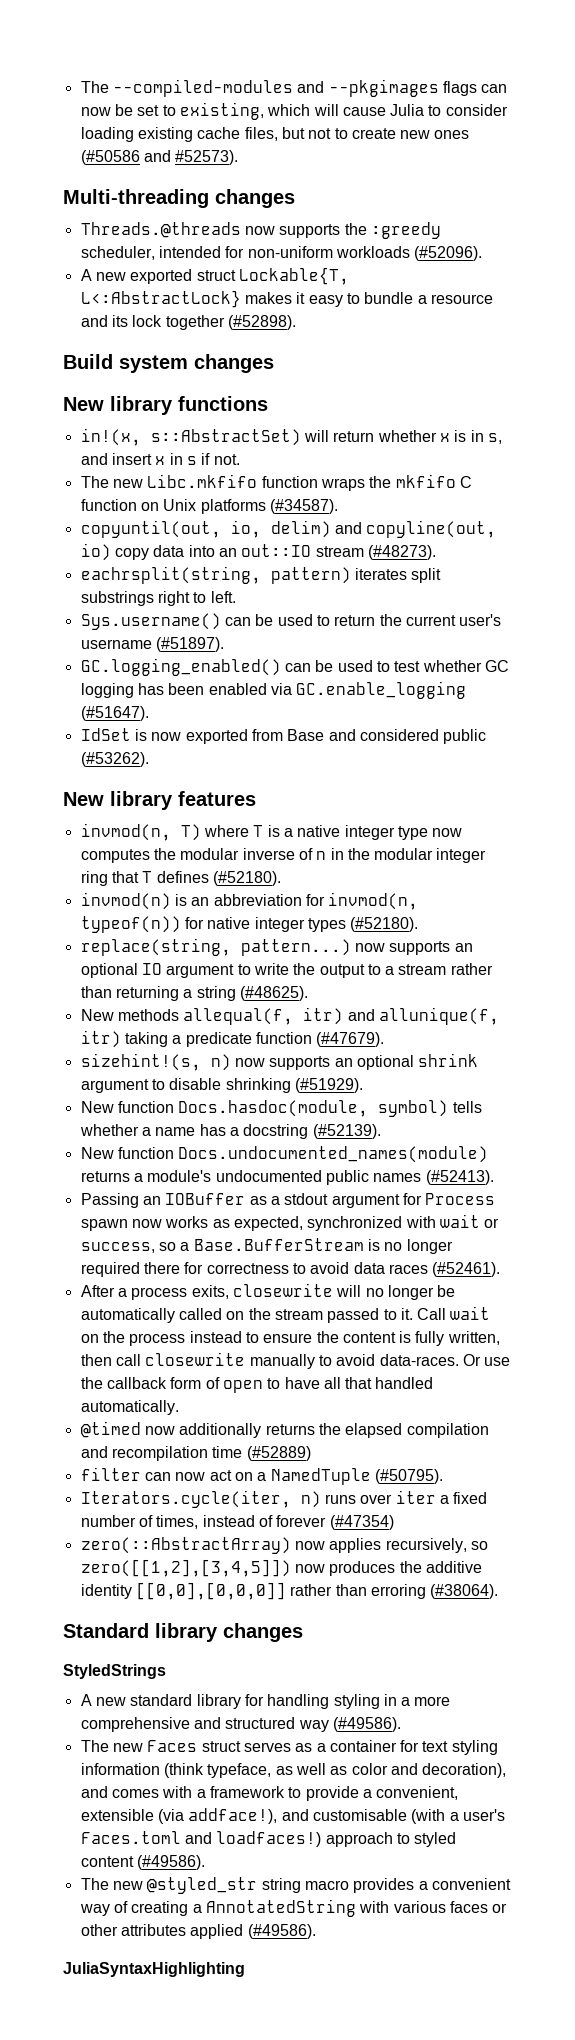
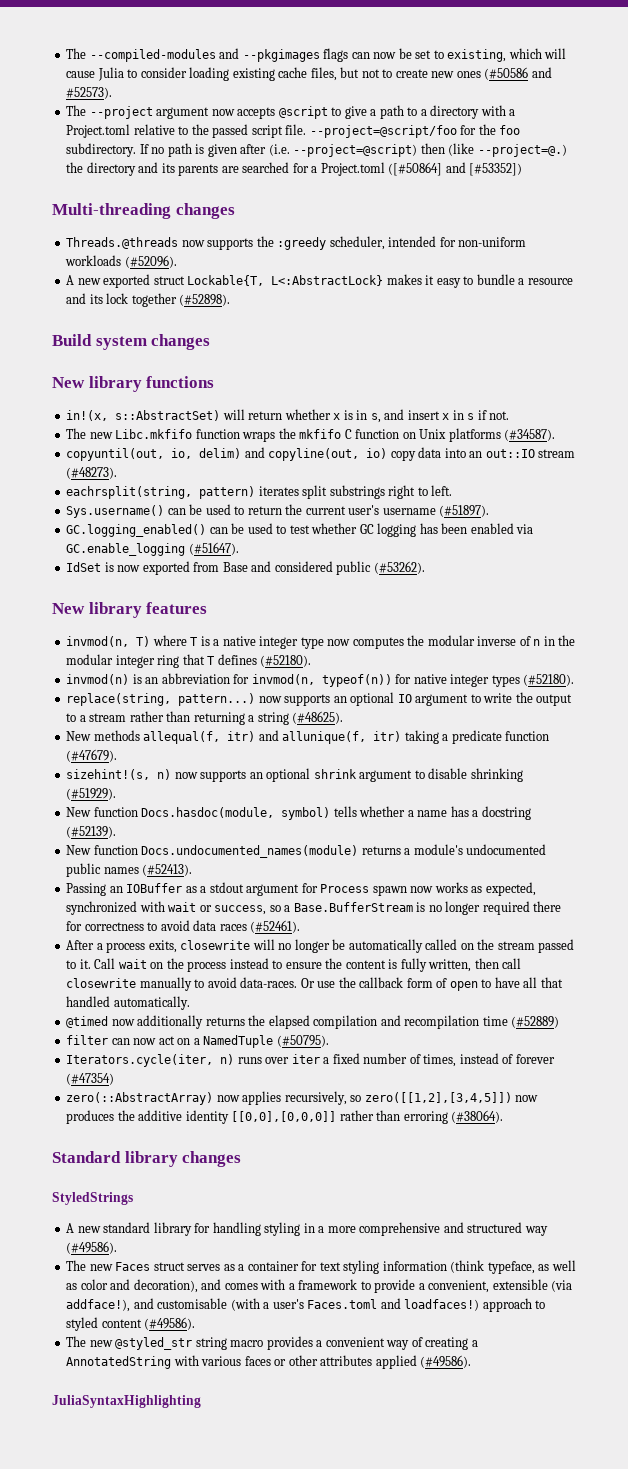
+ The --project argument now accepts @script to give a path to a directory with a Project.toml relative to the passed script file. --project=@script/foo for the foo subdirectory. If no path is given after (i.e. --project=@script) then (like --project=@.) the directory and its parents are searched for a Project.toml ([#50864] and [#53352])

